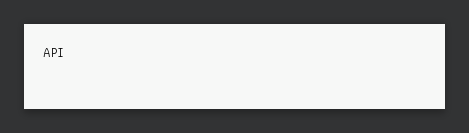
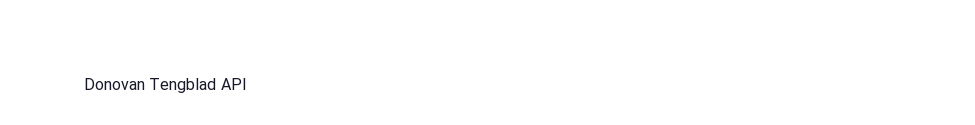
- API
+ Donovan Tengblad API

